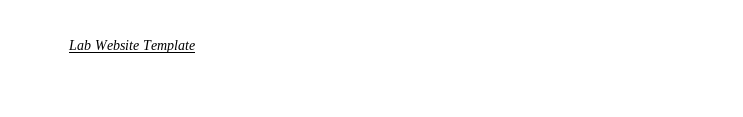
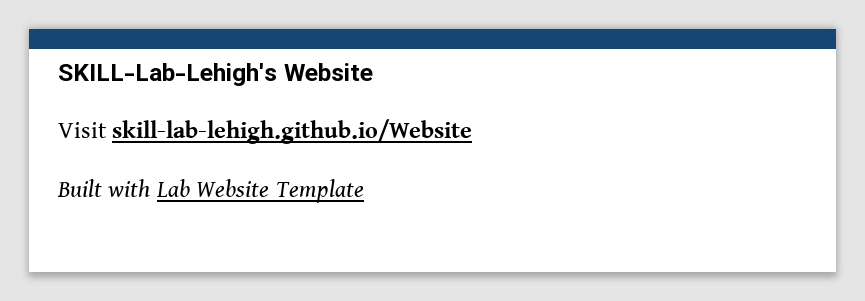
- Lab Website Template
+ SKILL-Lab-Lehigh's Website
+ Visit skill-lab-lehigh.github.io/Website
+ Built with Lab Website Template

